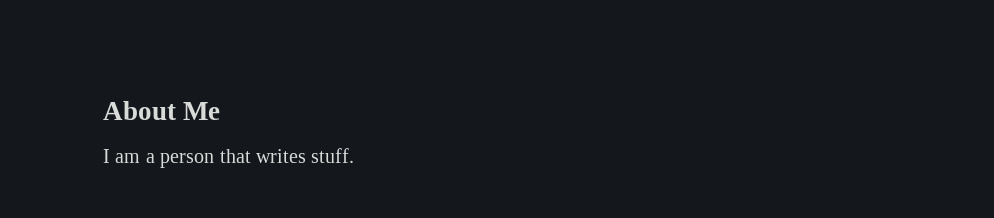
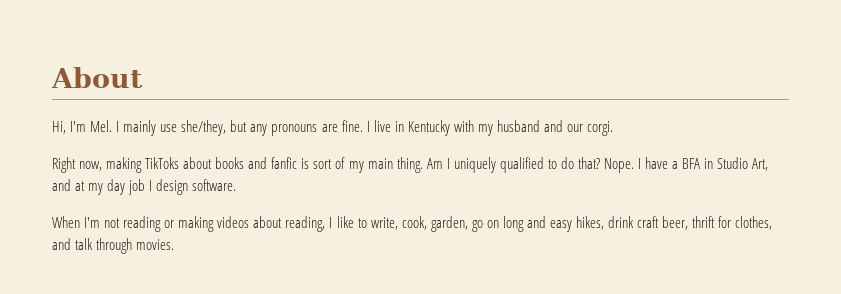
- About Me
- I am a person that writes stuff.
+ About
+ Hi, I'm Mel. I mainly use she/they, but any pronouns are fine. I live in Kentucky with my husband and our corgi.
+ Right now, making TikToks about books and fanfic is sort of my main thing. Am I uniquely qualified to do that? Nope. I have a BFA in Studio Art, and at my day job I design software.
+ When I'm not reading or making videos about reading, I like to write, cook, garden, go on long and easy hikes, drink craft beer, thrift for clothes, and talk through movies.

